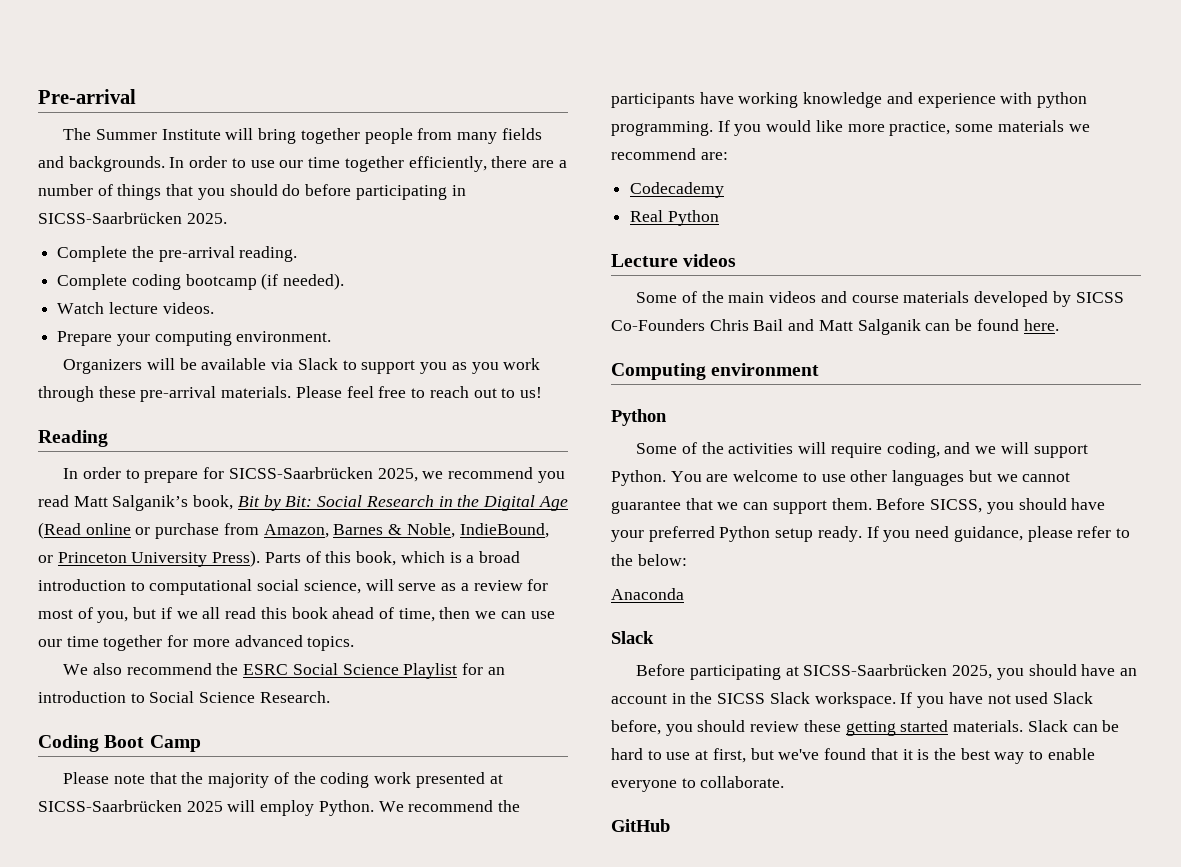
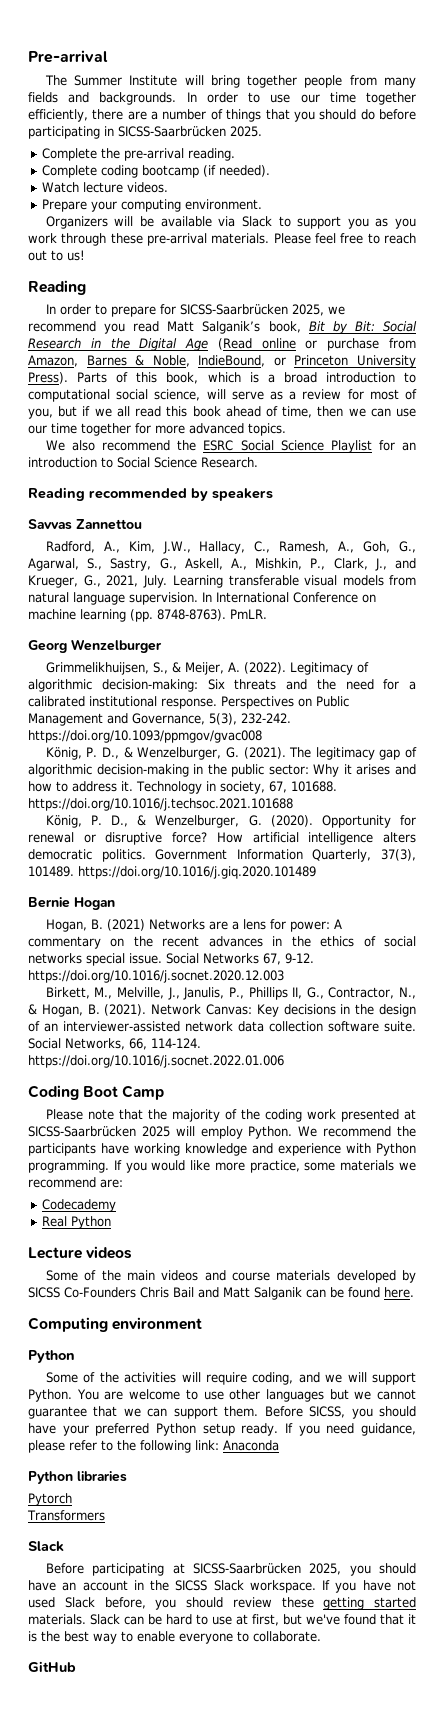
+ Reading recommended by speakers
+ Savvas Zannettou
+ Radford, A., Kim, J.W., Hallacy, C., Ramesh, A., Goh, G., Agarwal, S., Sastry, G., Askell, A., Mishkin, P., Clark, J., and Krueger, G., 2021, July. Learning transferable visual models from natural language supervision. In International Conference on machine learning (pp. 8748-8763). PmLR.
+ Georg Wenzelburger
+ Grimmelikhuijsen, S., & Meijer, A. (2022). Legitimacy of algorithmic decision-making: Six threats and the need for a calibrated institutional response. Perspectives on Public Management and Governance, 5(3), 232-242. https://doi.org/10.1093/ppmgov/gvac008
+ König, P. D., & Wenzelburger, G. (2021). The legitimacy gap of algorithmic decision-making in the public sector: Why it arises and how to address it. Technology in society, 67, 101688. https://doi.org/10.1016/j.techsoc.2021.101688
+ König, P. D., & Wenzelburger, G. (2020). Opportunity for renewal or disruptive force? How artificial intelligence alters democratic politics. Government Information Quarterly, 37(3), 101489. https://doi.org/10.1016/j.giq.2020.101489
+ Bernie Hogan
+ Hogan, B. (2021) Networks are a lens for power: A commentary on the recent advances in the ethics of social networks special issue. Social Networks 67, 9-12. https://doi.org/10.1016/j.socnet.2020.12.003
+ Birkett, M., Melville, J., Janulis, P., Phillips II, G., Contractor, N., & Hogan, B. (2021). Network Canvas: Key decisions in the design of an interviewer-assisted network data collection software suite. Social Networks, 66, 114-124. https://doi.org/10.1016/j.socnet.2022.01.006
- We recommend the participants have working knowledge and experience with python programming.
+ We recommend the participants have working knowledge and experience with Python programming.
- If you need guidance, please refer to the below:
- Anaconda
+ If you need guidance, please refer to the following link: Anaconda
+ Python libraries
+ Pytorch
+ Transformers

